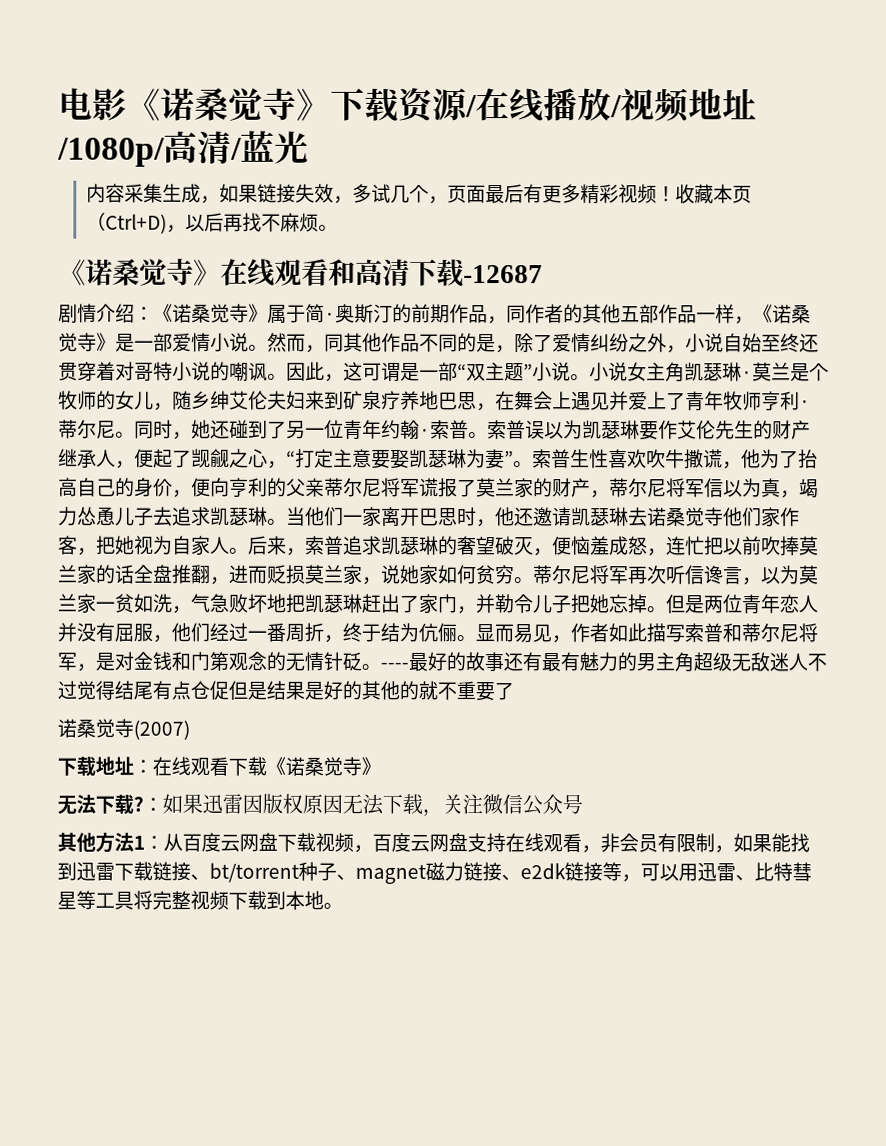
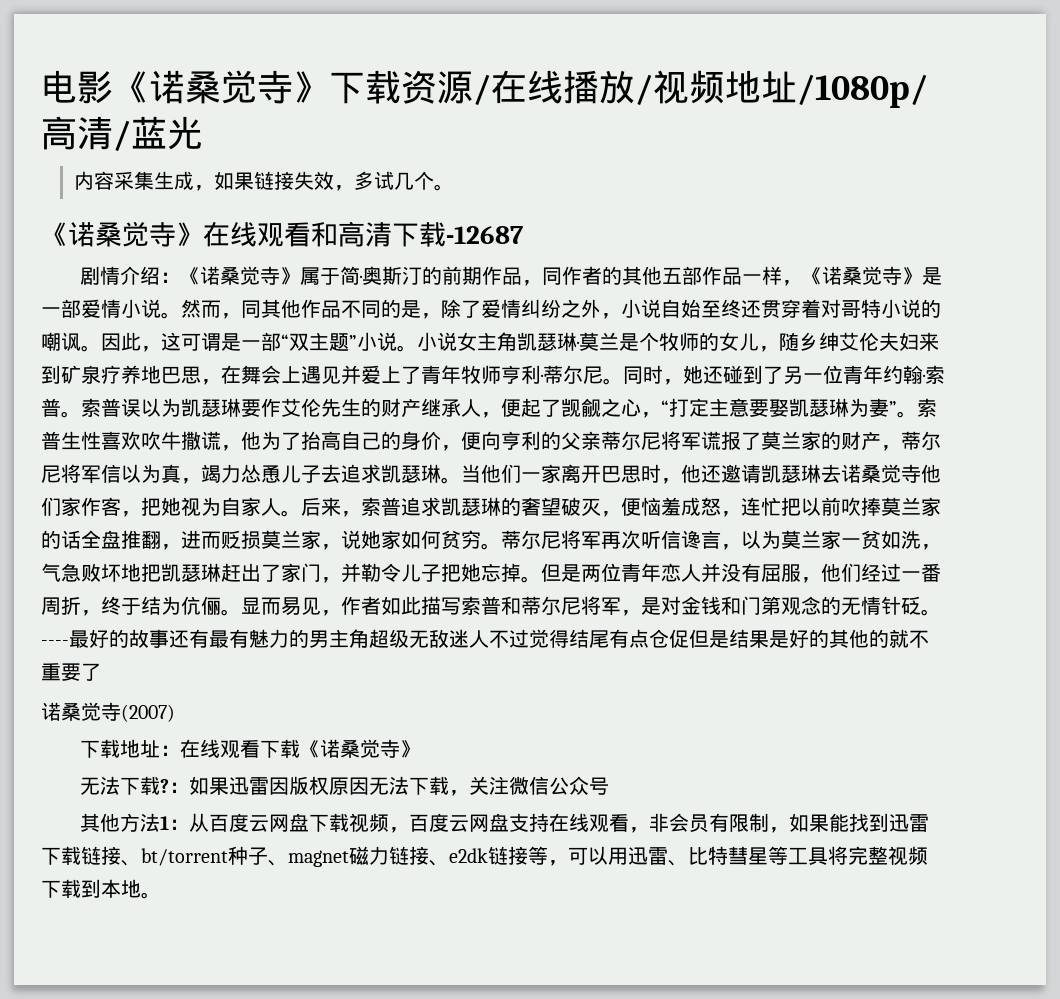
- 内容采集生成，如果链接失效，多试几个，页面最后有更多精彩视频！收藏本页（Ctrl+D)，以后再找不麻烦。
+ 内容采集生成，如果链接失效，多试几个。

